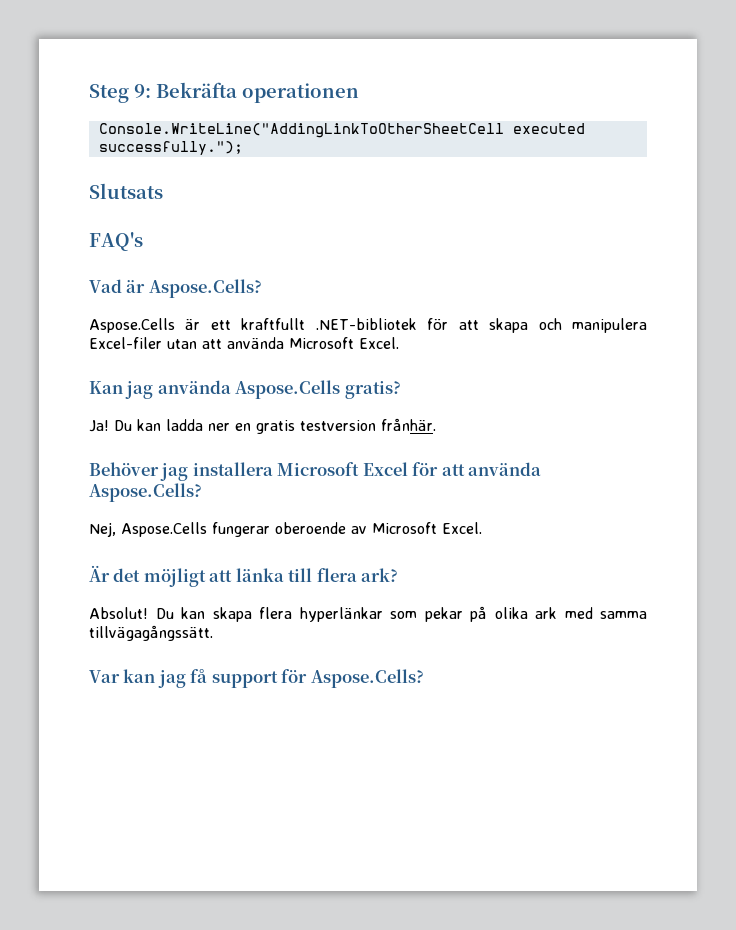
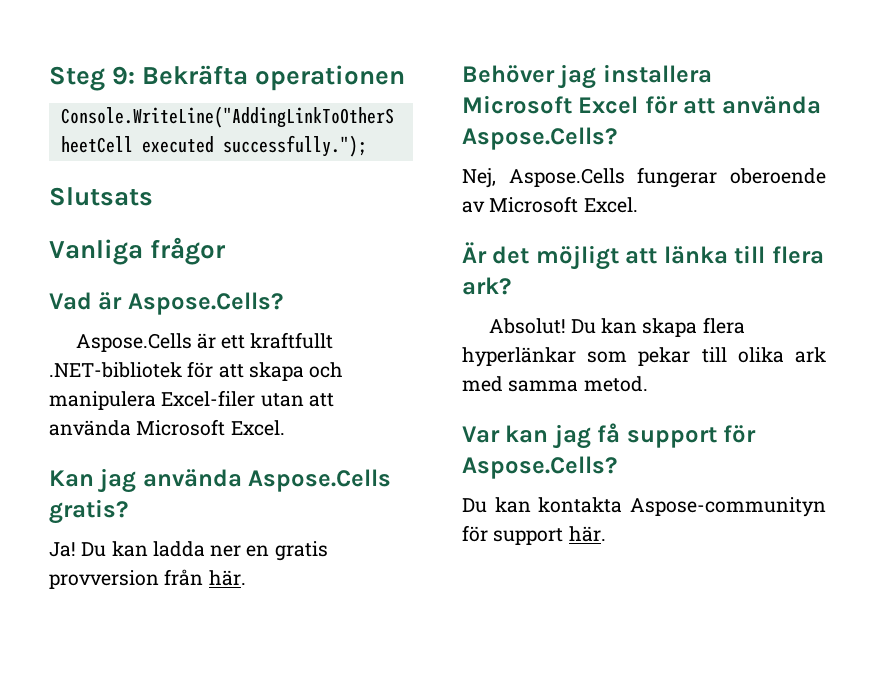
- FAQ's
+ Vanliga frågor
- Du kan ladda ner en gratis testversion frånhär.
+ Du kan ladda ner en gratis provversion från här.
- Du kan skapa flera hyperlänkar som pekar på olika ark med samma tillvägagångssätt.
+ Du kan skapa flera hyperlänkar som pekar till olika ark med samma metod.
+ Du kan kontakta Aspose-communityn för support här.

